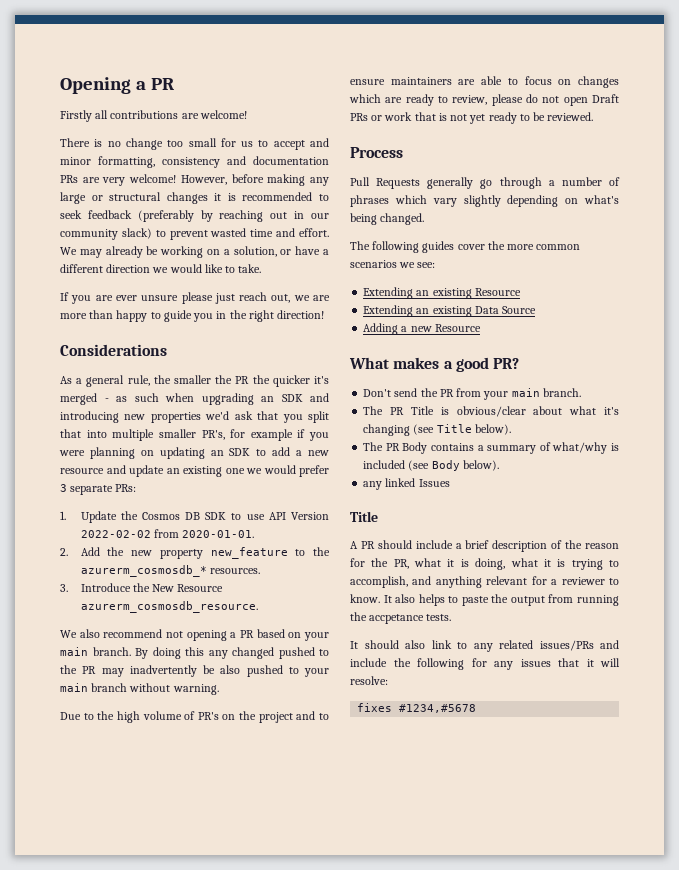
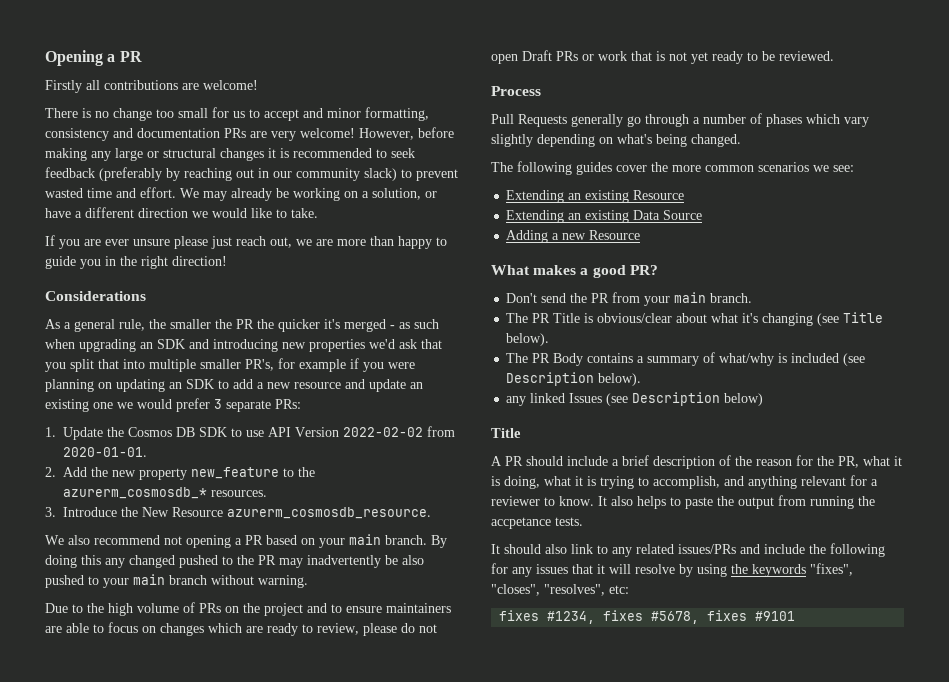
- Due to the high volume of PR's on the project and to ensure maintainers are able to focus on changes which are ready to review, please do not open Draft PRs or work that is not yet ready to be reviewed.
+ Due to the high volume of PRs on the project and to ensure maintainers are able to focus on changes which are ready to review, please do not open Draft PRs or work that is not yet ready to be reviewed.
- Pull Requests generally go through a number of phrases which vary slightly depending on what's being changed.
+ Pull Requests generally go through a number of phases which vary slightly depending on what's being changed.
- The PR Body contains a summary of what/why is included (see Body below).
+ The PR Body contains a summary of what/why is included (see Description below).
- any linked Issues
+ any linked Issues (see Description below)
- It should also link to any related issues/PRs and include the following for any issues that it will resolve:
- fixes #1234,#5678
+ It should also link to any related issues/PRs and include the following for any issues that it will resolve by using the keywords "fixes", "closes", "resolves", etc:
+ fixes #1234, fixes #5678, fixes #9101

